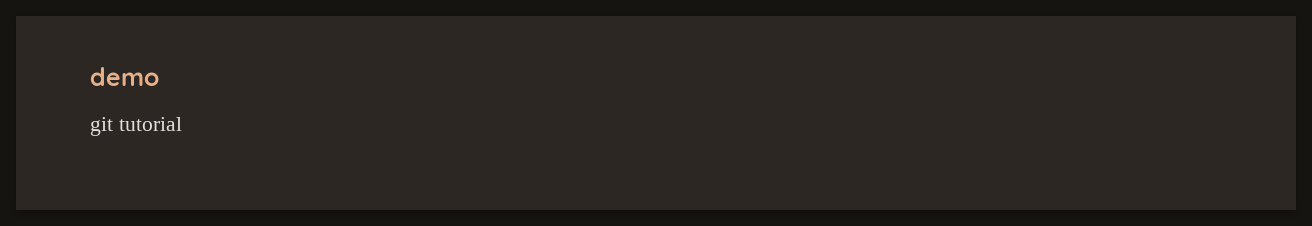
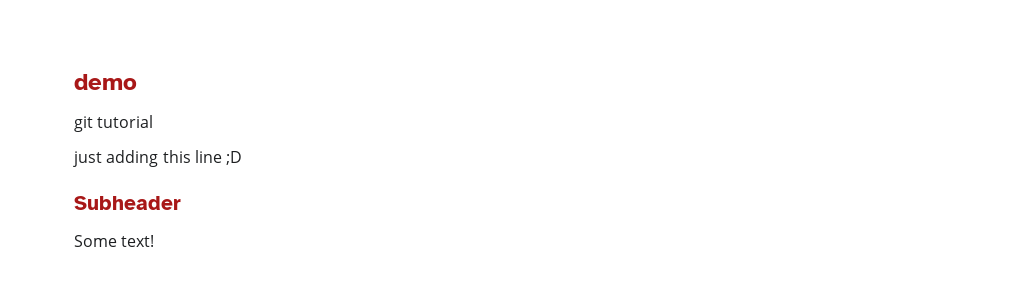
+ just adding this line ;D
+ Subheader
+ Some text!

